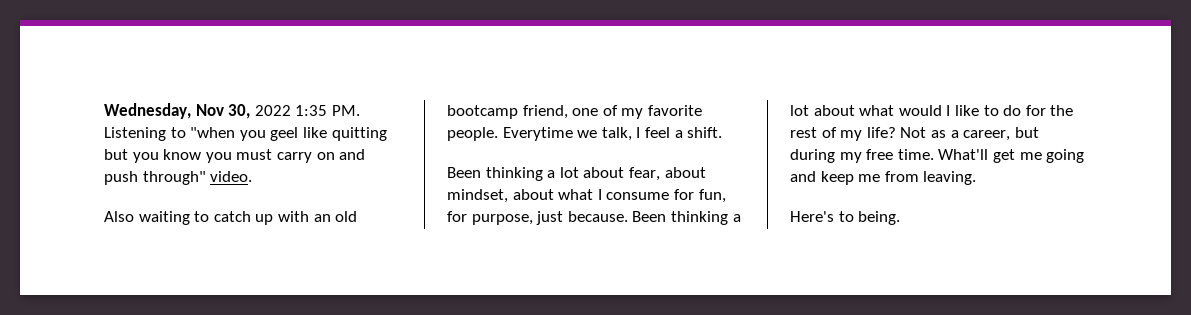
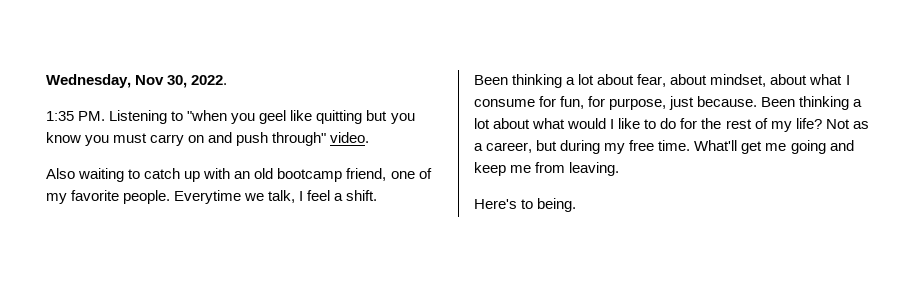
- Wednesday, Nov 30, 2022 1:35 PM. Listening to "when you geel like quitting but you know you must carry on and push through" video.
+ Wednesday, Nov 30, 2022.
+ 1:35 PM. Listening to "when you geel like quitting but you know you must carry on and push through" video.

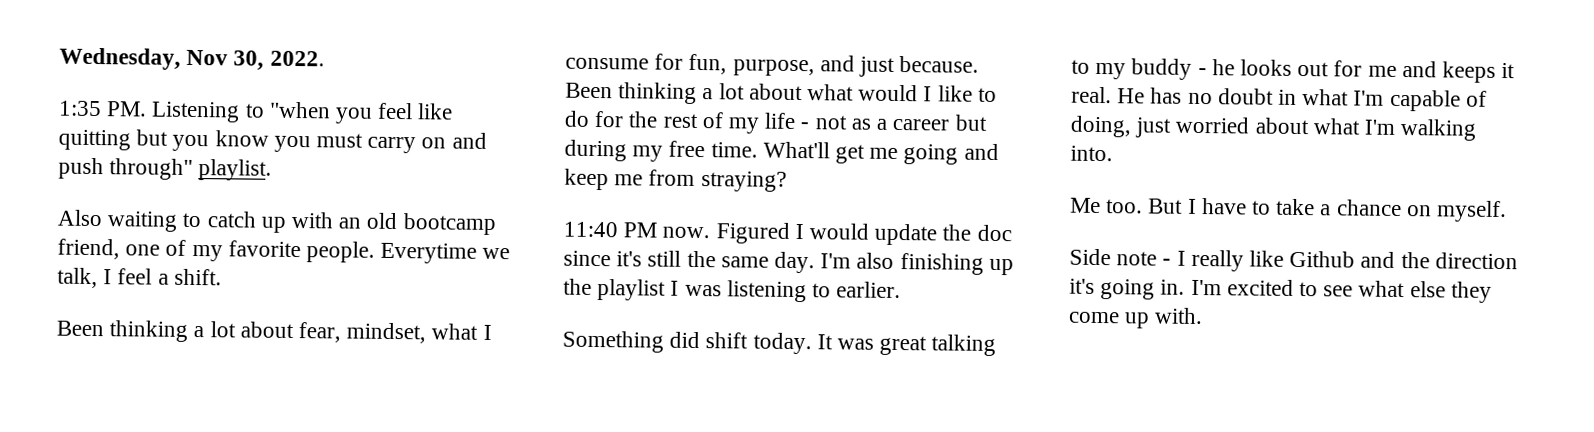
- 1:35 PM. Listening to "when you geel like quitting but you know you must carry on and push through" video.
+ 1:35 PM. Listening to "when you feel like quitting but you know you must carry on and push through" playlist.
- Been thinking a lot about fear, about mindset, about what I consume for fun, for purpose, just because.
+ Been thinking a lot about fear, mindset, what I consume for fun, purpose, and just because.
- Been thinking a lot about what would I like to do for the rest of my life? Not as a career, but during my free time.
+ Been thinking a lot about what would I like to do for the rest of my life - not as a career but during my free time.
- What'll get me going and keep me from leaving.
- Here's to being.
+ What'll get me going and keep me from straying?
+ 11:40 PM now. Figured I would update the doc since it's still the same day. I'm also finishing up the playlist I was listening to earlier.
+ Something did shift today. It was great talking to my buddy - he looks out for me and keeps it real. He has no doubt in what I'm capable of doing, just worried about what I'm walking into.
+ Me too. But I have to take a chance on myself.
+ Side note - I really like Github and the direction it's going in. I'm excited to see what else they come up with.

